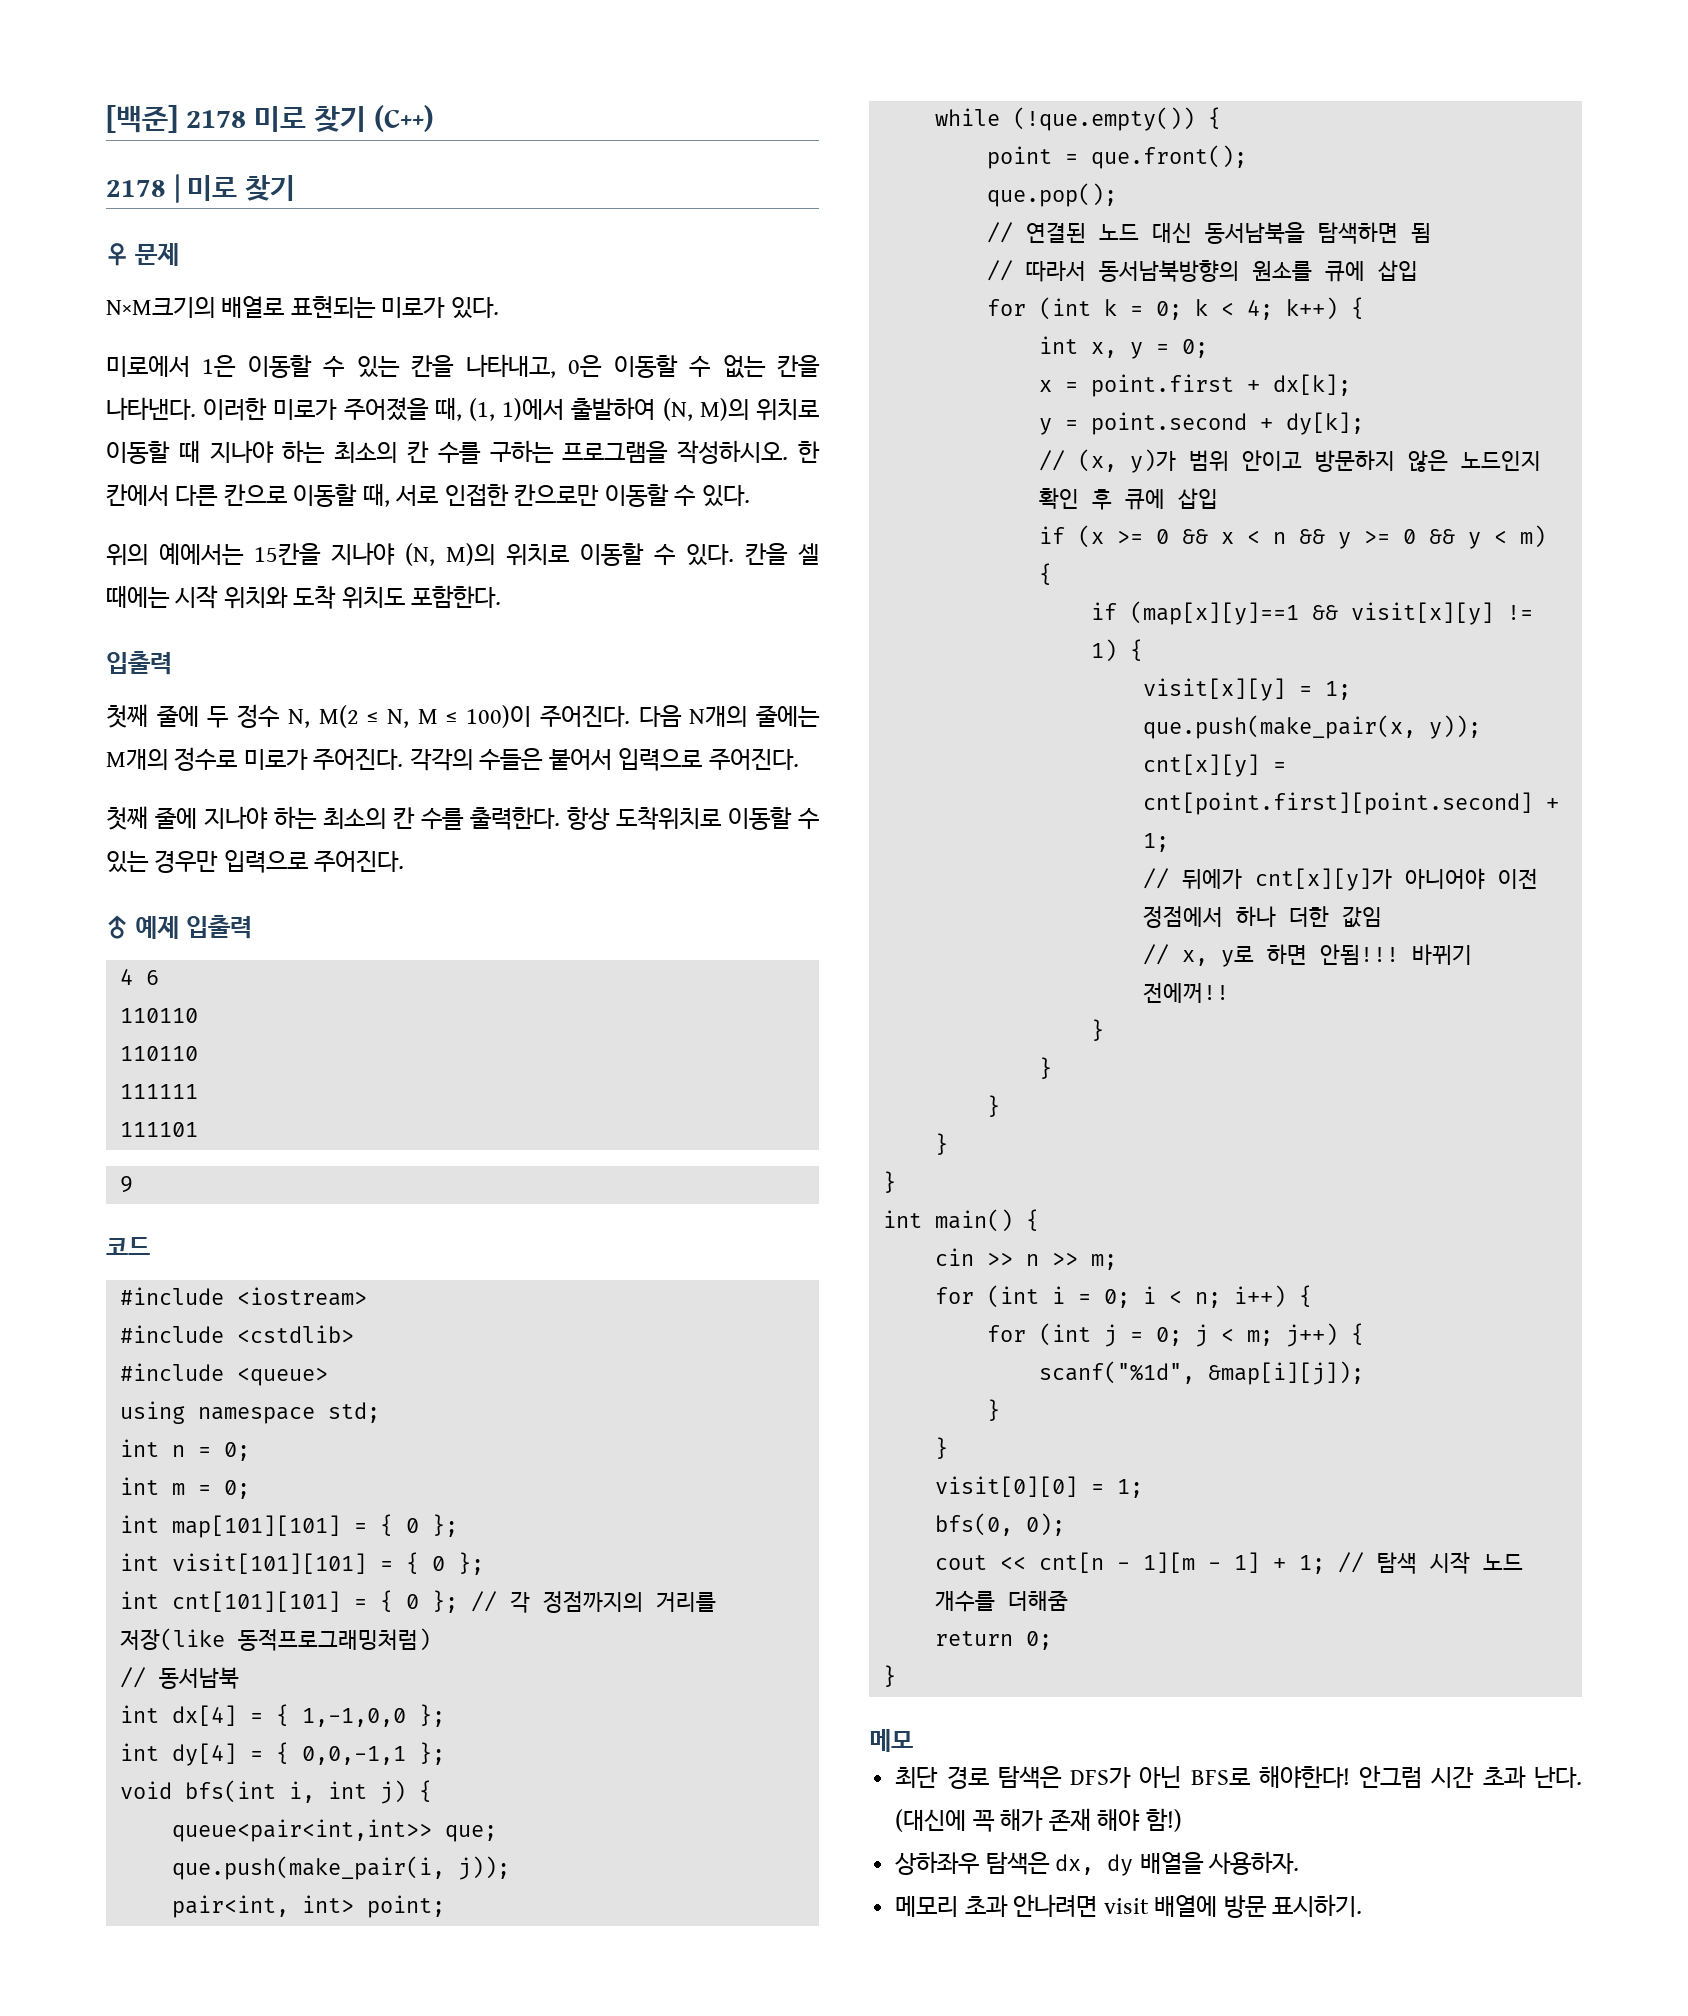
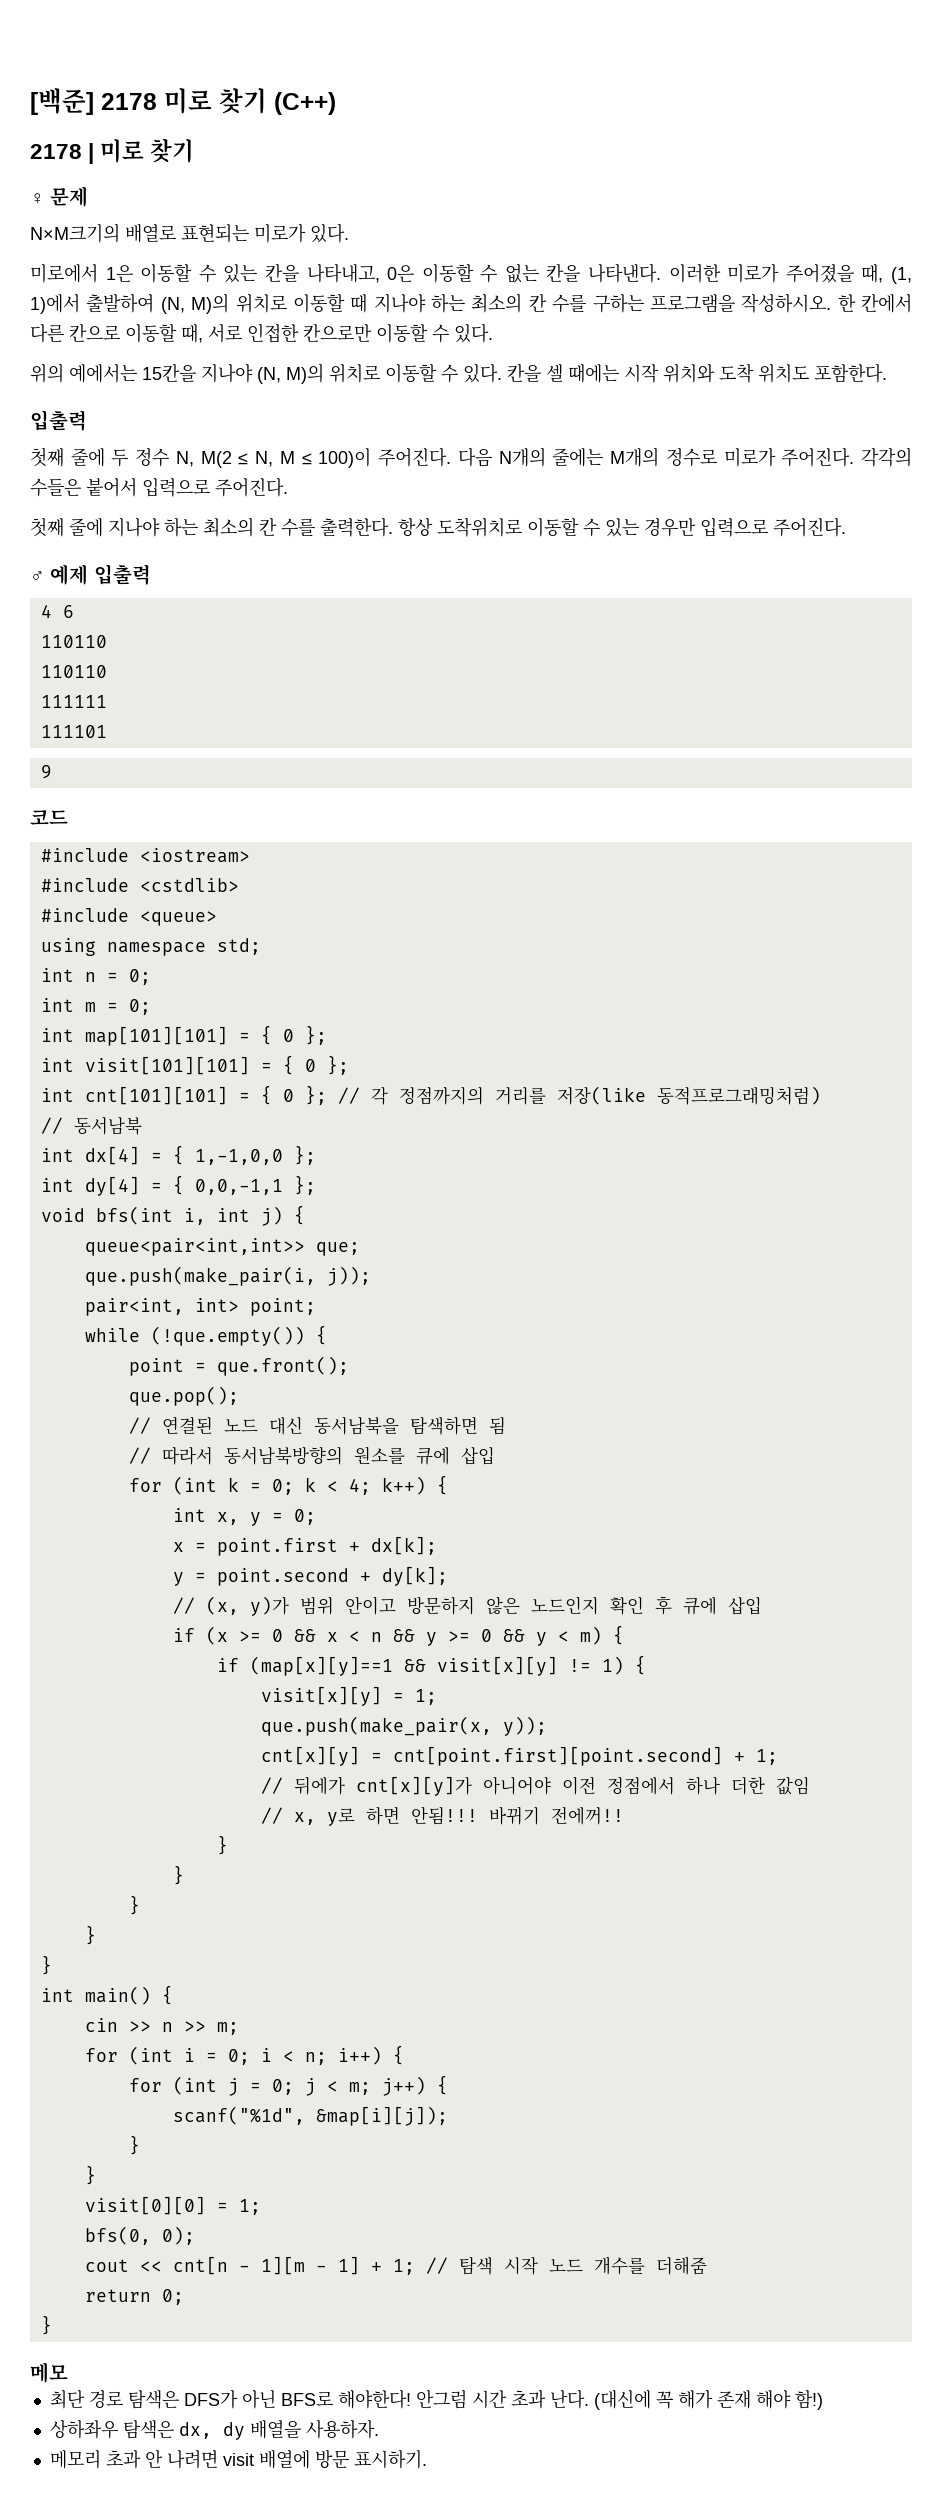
- 메모리 초과 안나려면 visit 배열에 방문 표시하기.
+ 메모리 초과 안 나려면 visit 배열에 방문 표시하기.

